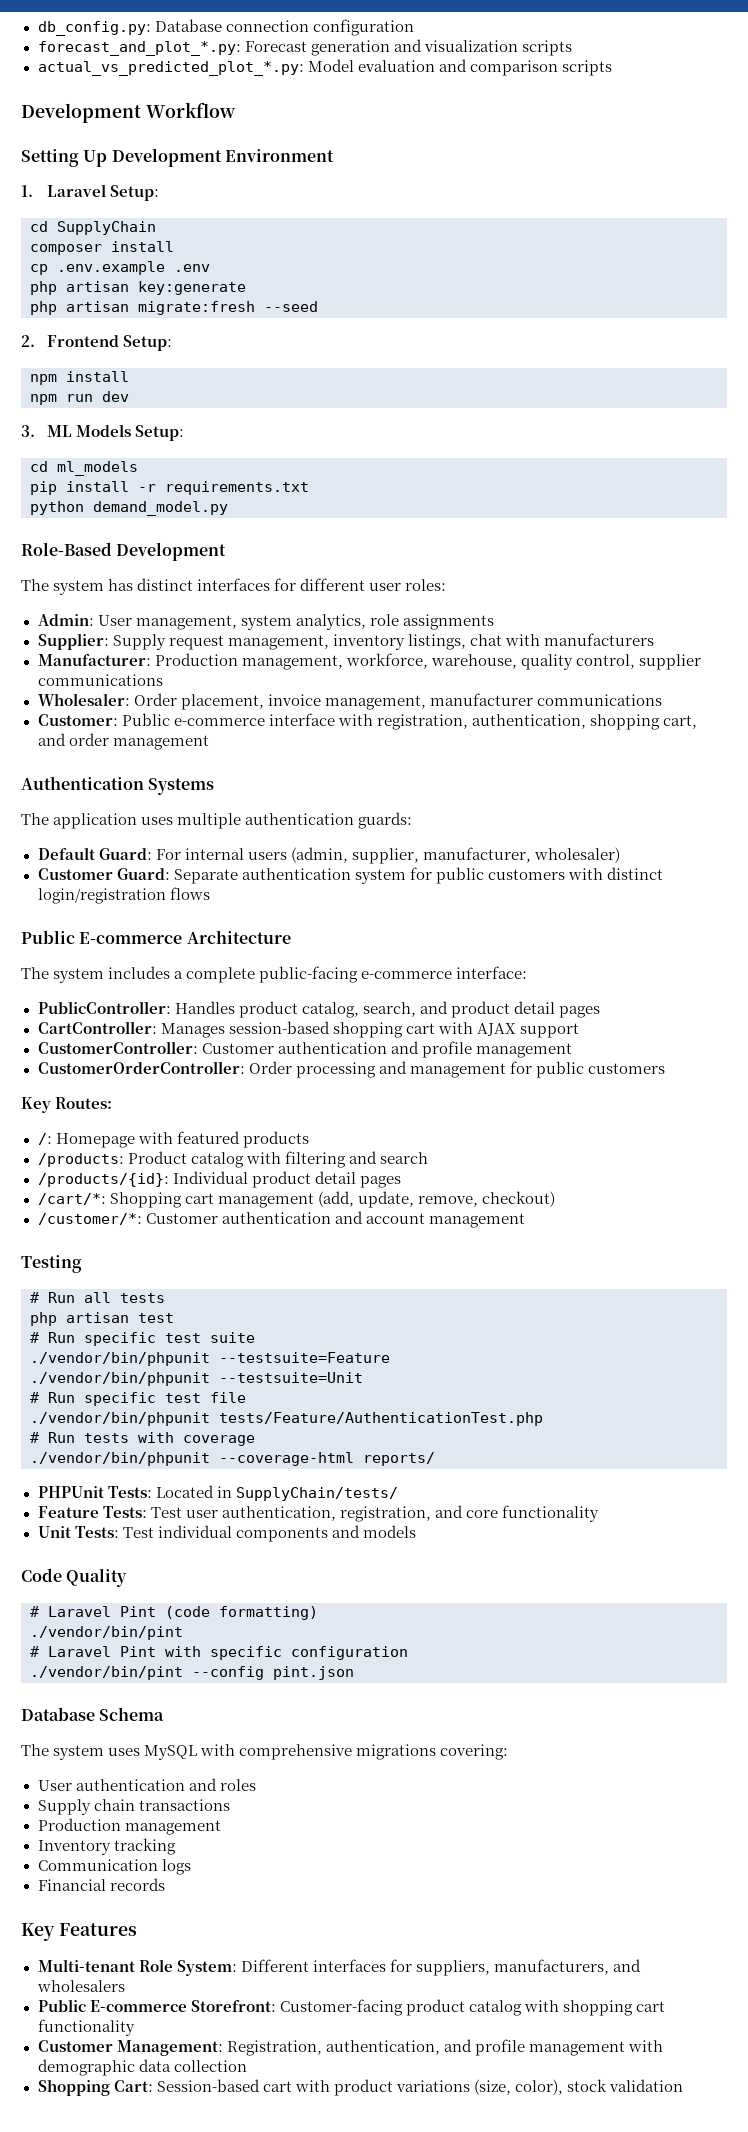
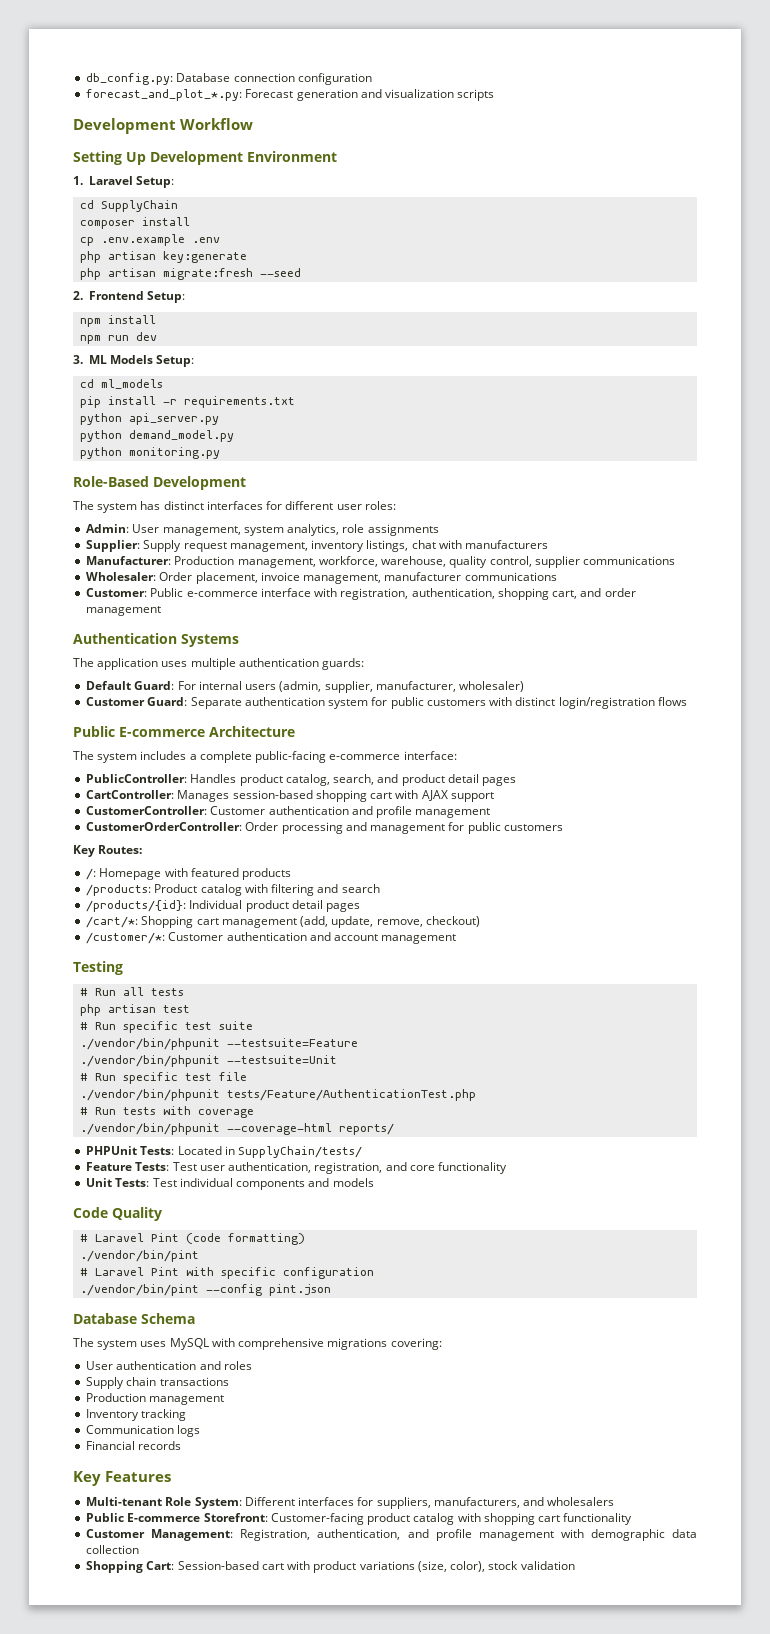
- actual_vs_predicted_plot_*.py: Model evaluation and comparison scripts
+ python api_server.py
+ python monitoring.py

